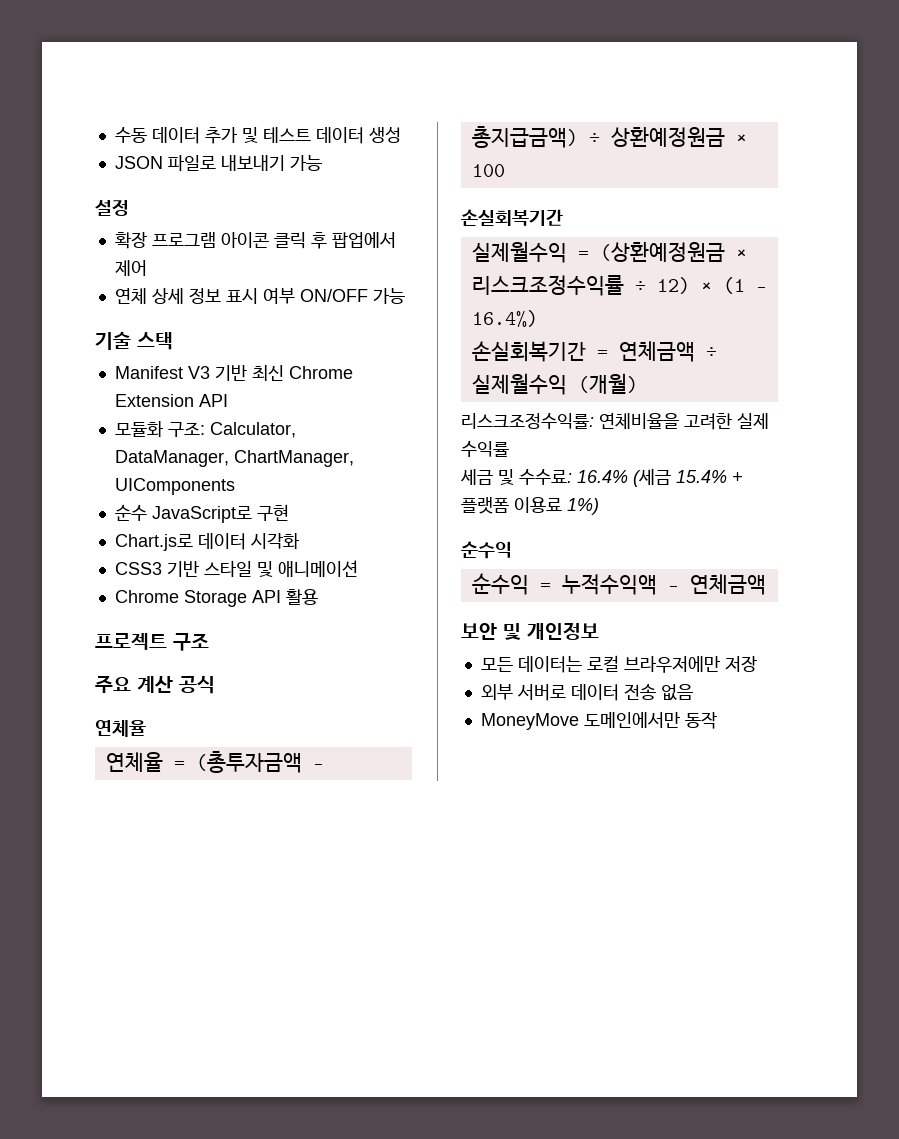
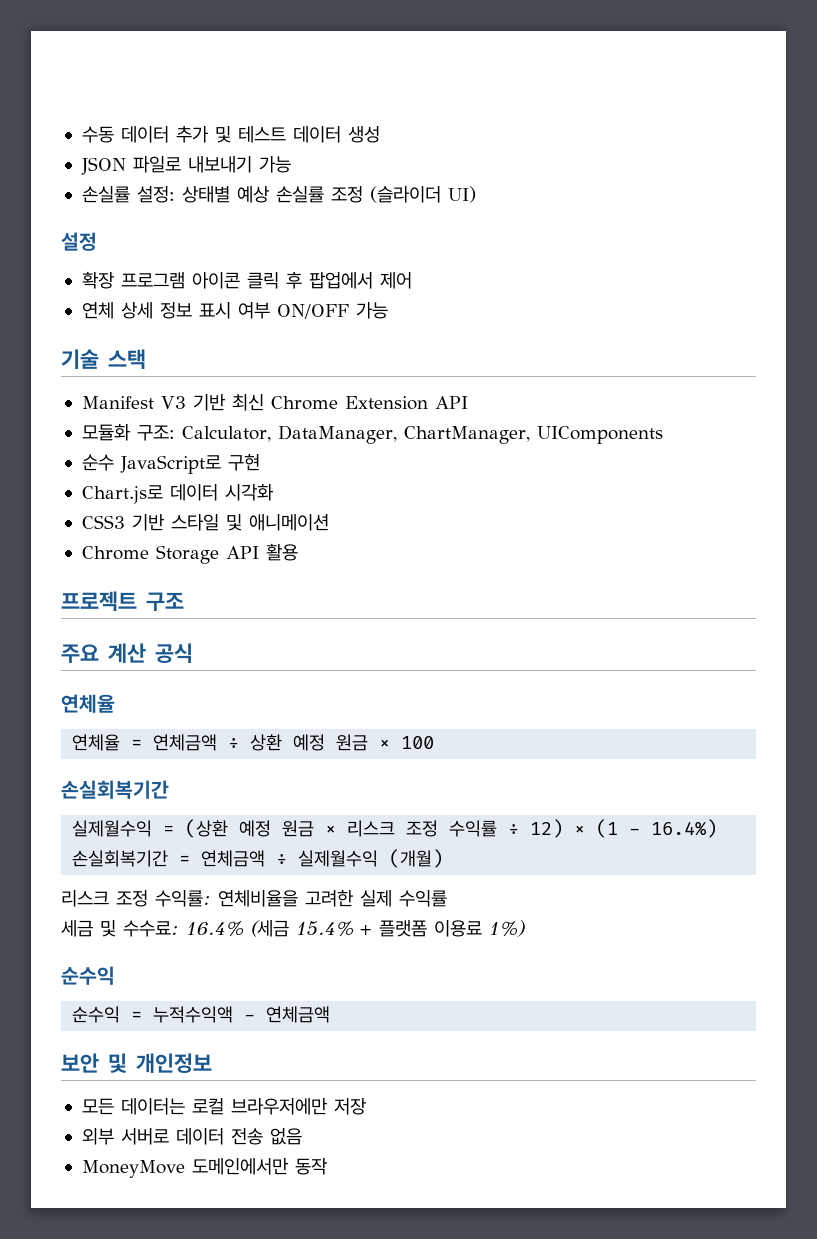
+ 손실률 설정: 상태별 예상 손실률 조정 (슬라이더 UI)
- 연체율 = (총투자금액 - 총지급금액) ÷ 상환예정원금 × 100
+ 연체율 = 연체금액 ÷ 상환 예정 원금 × 100
- 실제월수익 = (상환예정원금 × 리스크조정수익률 ÷ 12) × (1 - 16.4%)
+ 실제월수익 = (상환 예정 원금 × 리스크 조정 수익률 ÷ 12) × (1 - 16.4%)
- 리스크조정수익률: 연체비율을 고려한 실제 수익률
+ 리스크 조정 수익률: 연체비율을 고려한 실제 수익률

